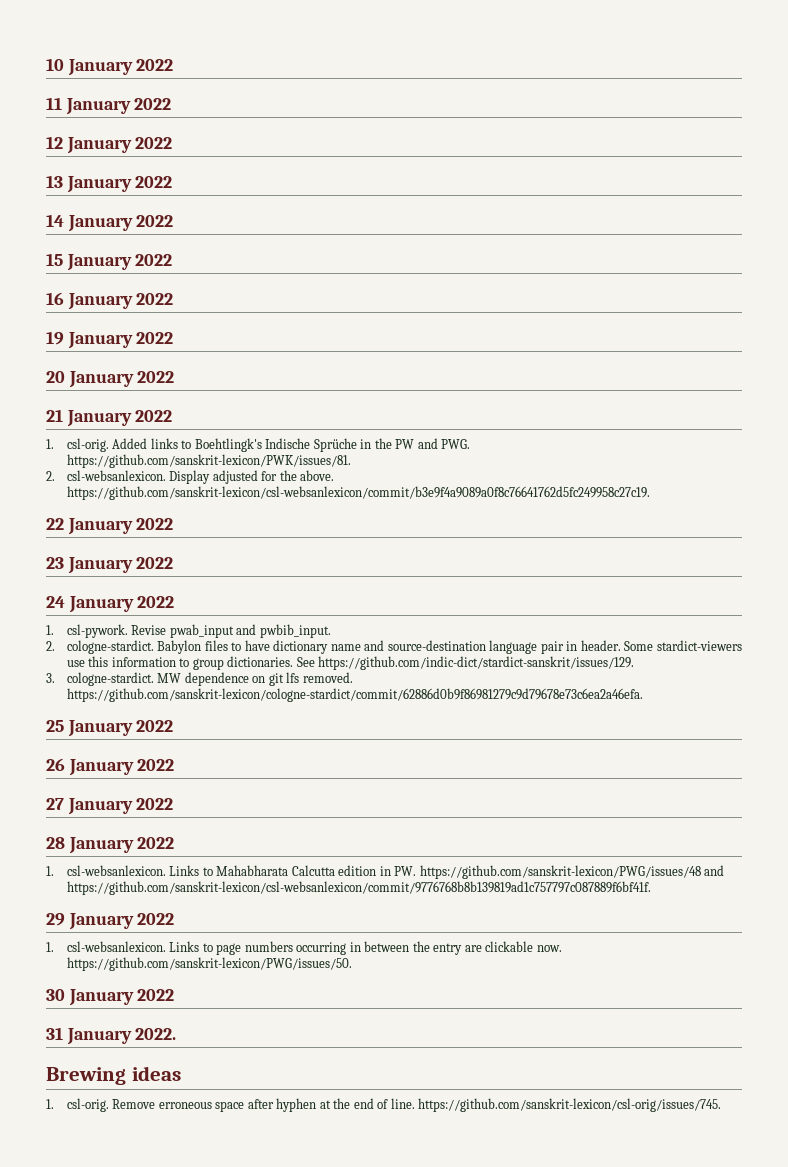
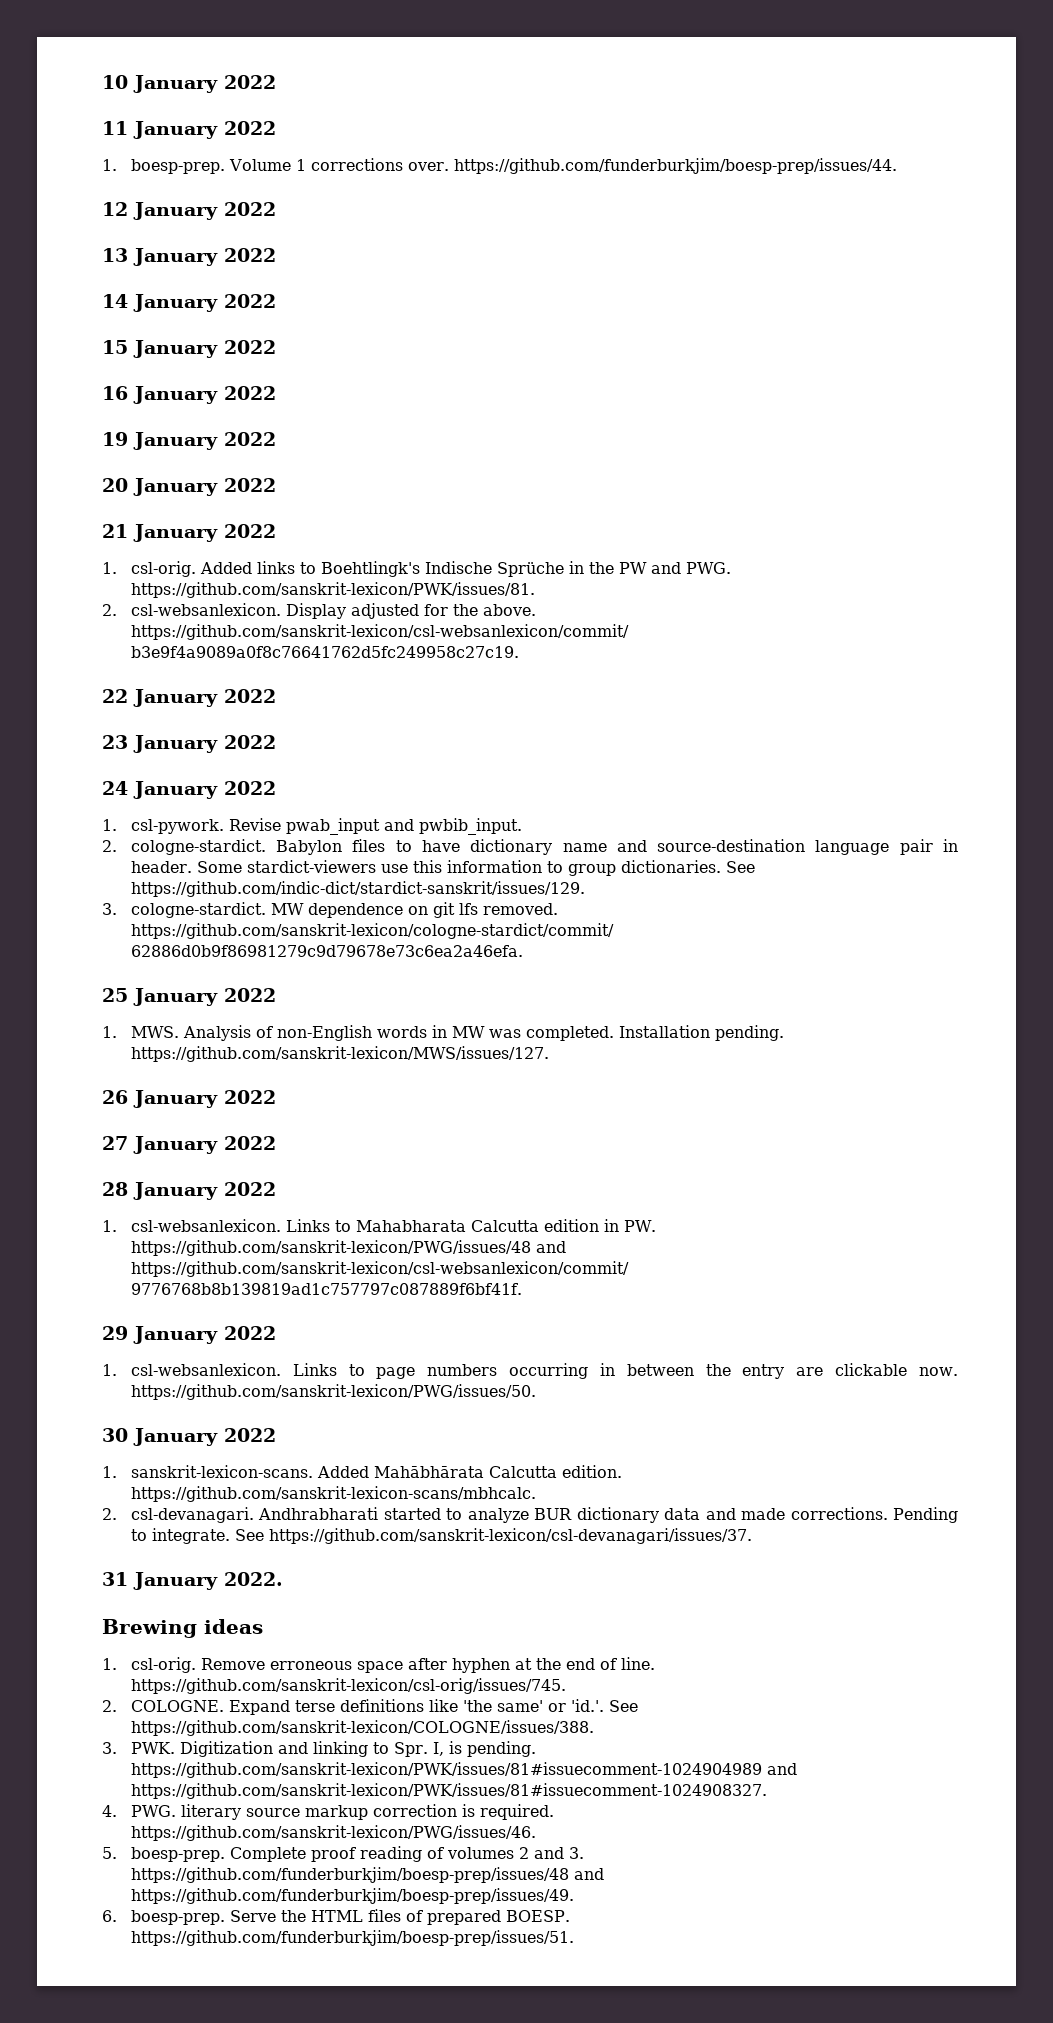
+ 1. boesp-prep. Volume 1 corrections over. https://github.com/funderburkjim/boesp-prep/issues/44.
+ 1. MWS. Analysis of non-English words in MW was completed. Installation pending. https://github.com/sanskrit-lexicon/MWS/issues/127.
+ 1. sanskrit-lexicon-scans. Added Mahābhārata Calcutta edition. https://github.com/sanskrit-lexicon-scans/mbhcalc.
+ 2. csl-devanagari. Andhrabharati started to analyze BUR dictionary data and made corrections. Pending to integrate. See https://github.com/sanskrit-lexicon/csl-devanagari/issues/37.
+ 2. COLOGNE. Expand terse definitions like 'the same' or 'id.'. See https://github.com/sanskrit-lexicon/COLOGNE/issues/388.
+ 3. PWK. Digitization and linking to Spr. I, is pending. https://github.com/sanskrit-lexicon/PWK/issues/81#issuecomment-1024904989 and https://github.com/sanskrit-lexicon/PWK/issues/81#issuecomment-1024908327.
+ 4. PWG. literary source markup correction is required. https://github.com/sanskrit-lexicon/PWG/issues/46.
+ 5. boesp-prep. Complete proof reading of volumes 2 and 3. https://github.com/funderburkjim/boesp-prep/issues/48 and https://github.com/funderburkjim/boesp-prep/issues/49.
+ 6. boesp-prep. Serve the HTML files of prepared BOESP. https://github.com/funderburkjim/boesp-prep/issues/51.

